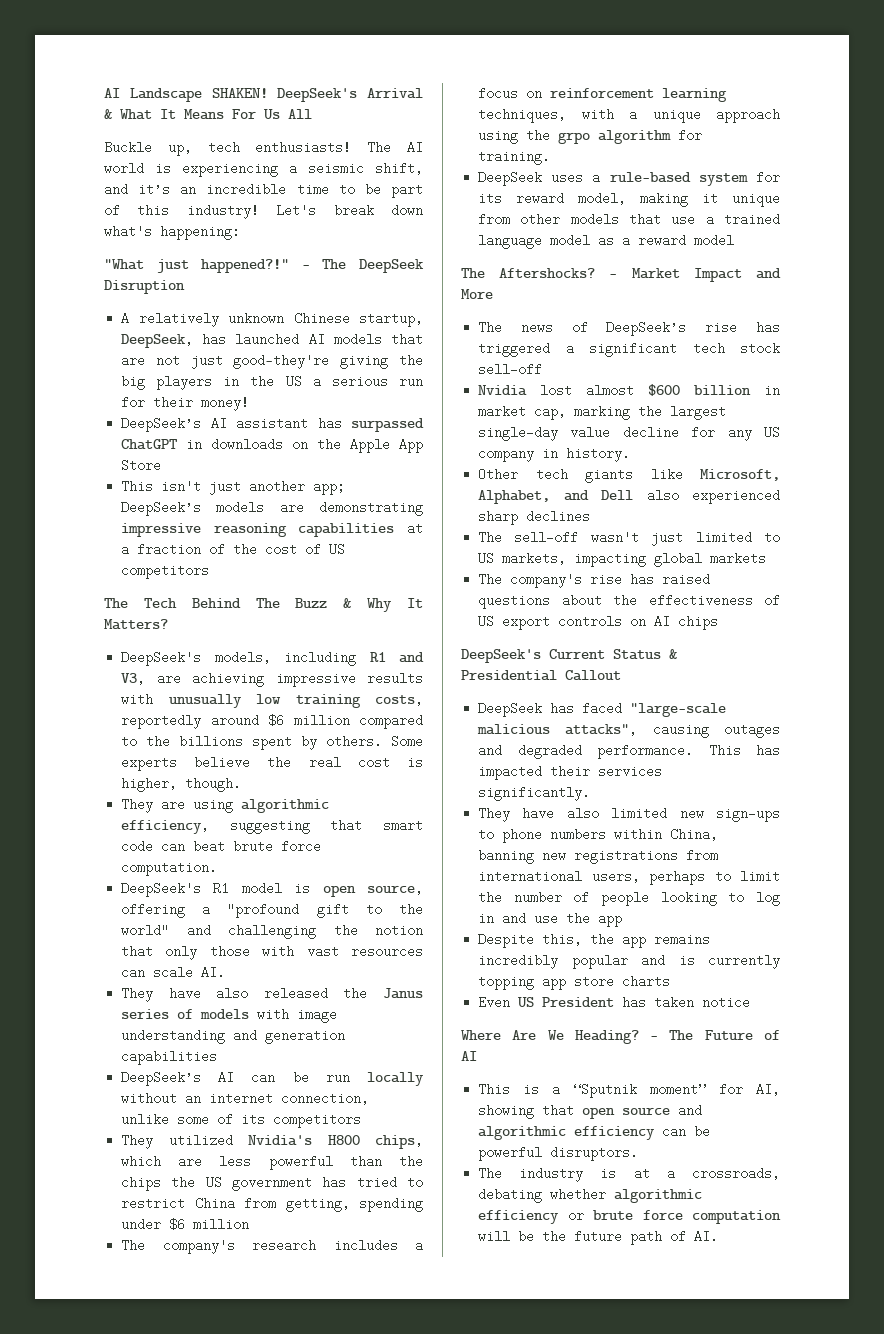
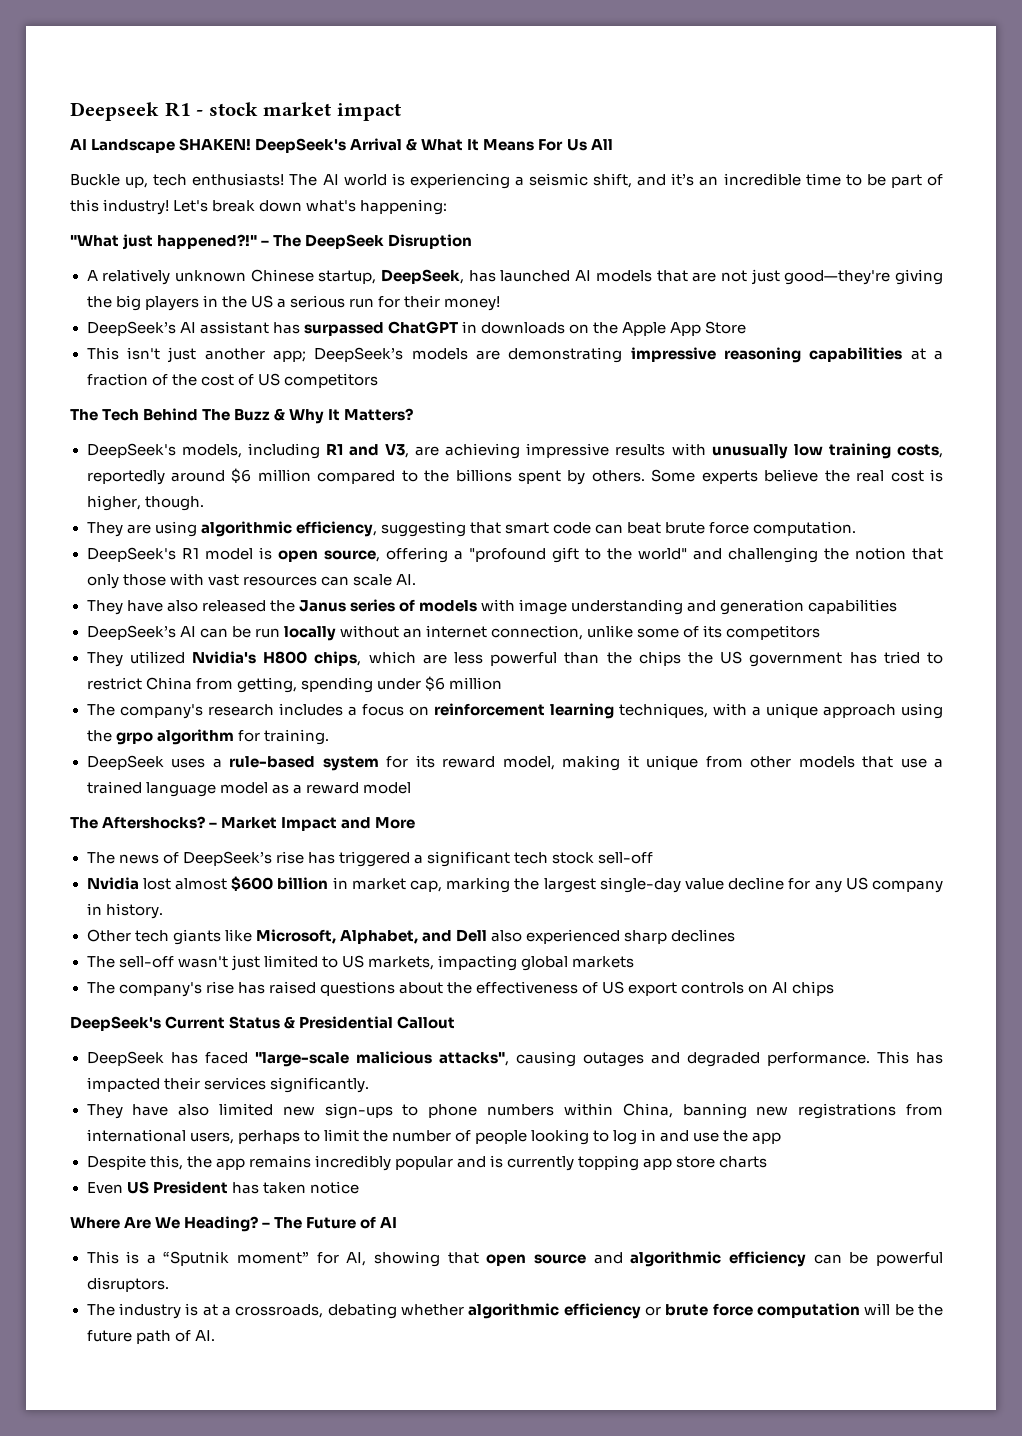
+ Deepseek R1 - stock market impact

